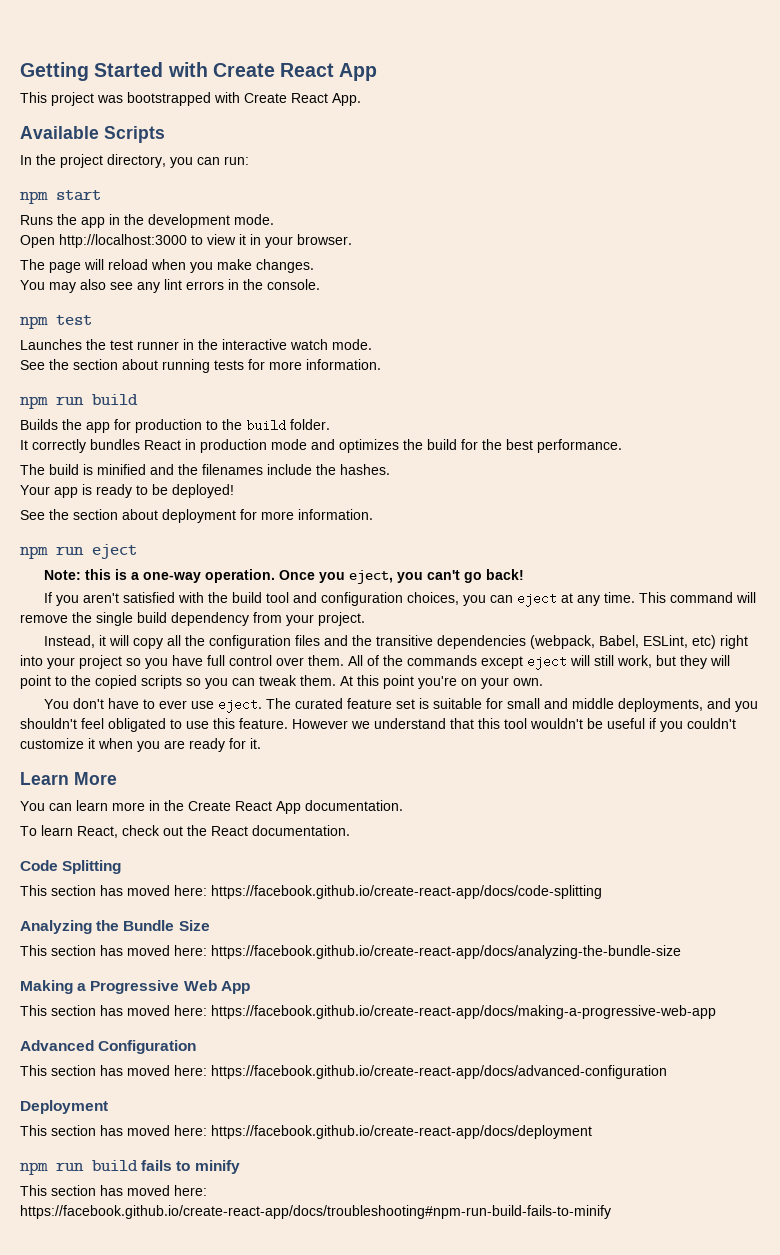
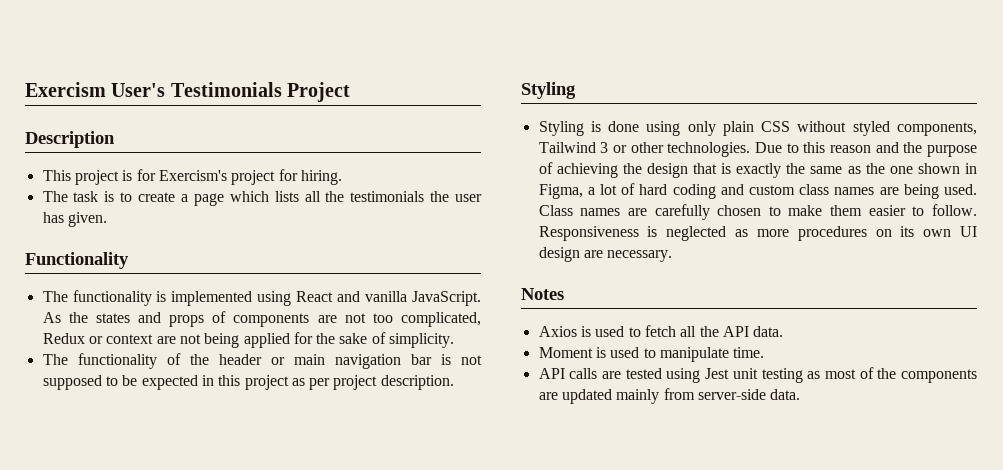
- Getting Started with Create React App
- This project was bootstrapped with Create React App.
- Available Scripts
- In the project directory, you can run:
- npm start
- Runs the app in the development mode.
- Open http://localhost:3000 to view it in your browser.
- The page will reload when you make changes.
- You may also see any lint errors in the console.
- npm test
- Launches the test runner in the interactive watch mode.
- See the section about running tests for more information.
- npm run build
- Builds the app for production to the build folder.
- It correctly bundles React in production mode and optimizes the build for the best performance.
- The build is minified and the filenames include the hashes.
- Your app is ready to be deployed!
- See the section about deployment for more information.
- npm run eject
- Note: this is a one-way operation. Once you eject, you can't go back!
- If you aren't satisfied with the build tool and configuration choices, you can eject at any time. This command will remove the single build dependency from your project.
- Instead, it will copy all the configuration files and the transitive dependencies (webpack, Babel, ESLint, etc) right into your project so you have full control over them. All of the commands except eject will still work, but they will point to the copied scripts so you can tweak them. At this point you're on your own.
- You don't have to ever use eject. The curated feature set is suitable for small and middle deployments, and you shouldn't feel obligated to use this feature. However we understand that this tool wouldn't be useful if you couldn't customize it when you are ready for it.
- Learn More
- You can learn more in the Create React App documentation.
- To learn React, check out the React documentation.
- Code Splitting
- This section has moved here: https://facebook.github.io/create-react-app/docs/code-splitting
- Analyzing the Bundle Size
- This section has moved here: https://facebook.github.io/create-react-app/docs/analyzing-the-bundle-size
- Making a Progressive Web App
- This section has moved here: https://facebook.github.io/create-react-app/docs/making-a-progressive-web-app
- Advanced Configuration
- This section has moved here: https://facebook.github.io/create-react-app/docs/advanced-configuration
- Deployment
- This section has moved here: https://facebook.github.io/create-react-app/docs/deployment
- npm run build fails to minify
- This section has moved here: https://facebook.github.io/create-react-app/docs/troubleshooting#npm-run-build-fails-to-minify
+ Exercism User's Testimonials Project
+ Description
+ This project is for Exercism's project for hiring.
+ The task is to create a page which lists all the testimonials the user has given.
+ Functionality
+ The functionality is implemented using React and vanilla JavaScript. As the states and props of components are not too complicated, Redux or context are not being applied for the sake of simplicity.
+ The functionality of the header or main navigation bar is not supposed to be expected in this project as per project description.
+ Styling
+ Styling is done using only plain CSS without styled components, Tailwind 3 or other technologies. Due to this reason and the purpose of achieving the design that is exactly the same as the one shown in Figma, a lot of hard coding and custom class names are being used. Class names are carefully chosen to make them easier to follow. Responsiveness is neglected as more procedures on its own UI design are necessary.
+ Notes
+ Axios is used to fetch all the API data.
+ Moment is used to manipulate time.
+ API calls are tested using Jest unit testing as most of the components are updated mainly from server-side data.

